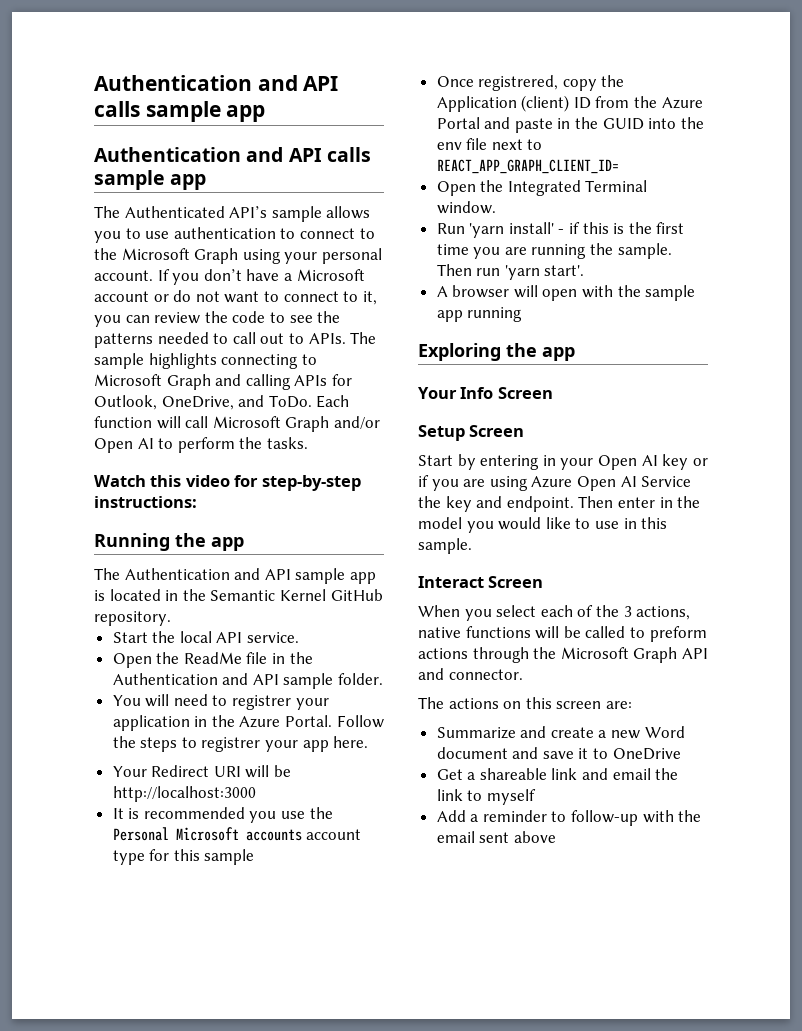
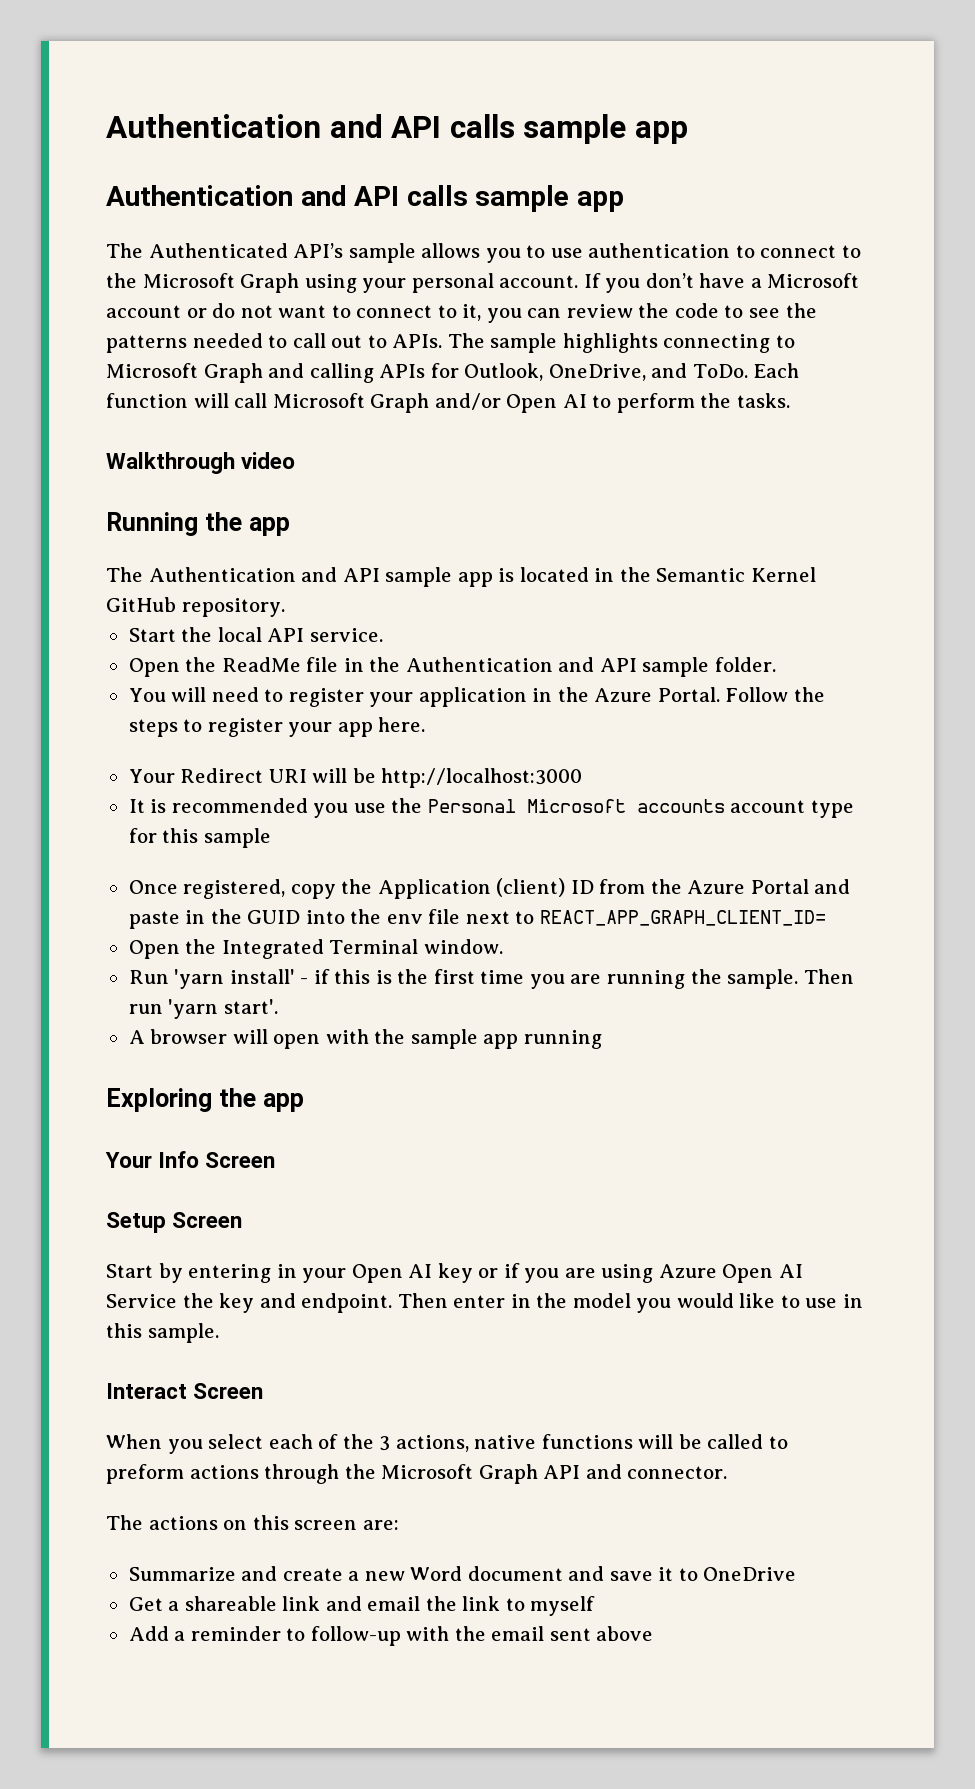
- Watch this video for step-by-step instructions:
+ Walkthrough video
- You will need to registrer your application in the Azure Portal.
+ You will need to register your application in the Azure Portal.
- Follow the steps to registrer your app here.
+ Follow the steps to register your app here.
- Once registrered, copy the Application (client) ID from the Azure Portal and paste in the GUID into the env file next to REACT_APP_GRAPH_CLIENT_ID=
+ Once registered, copy the Application (client) ID from the Azure Portal and paste in the GUID into the env file next to REACT_APP_GRAPH_CLIENT_ID=

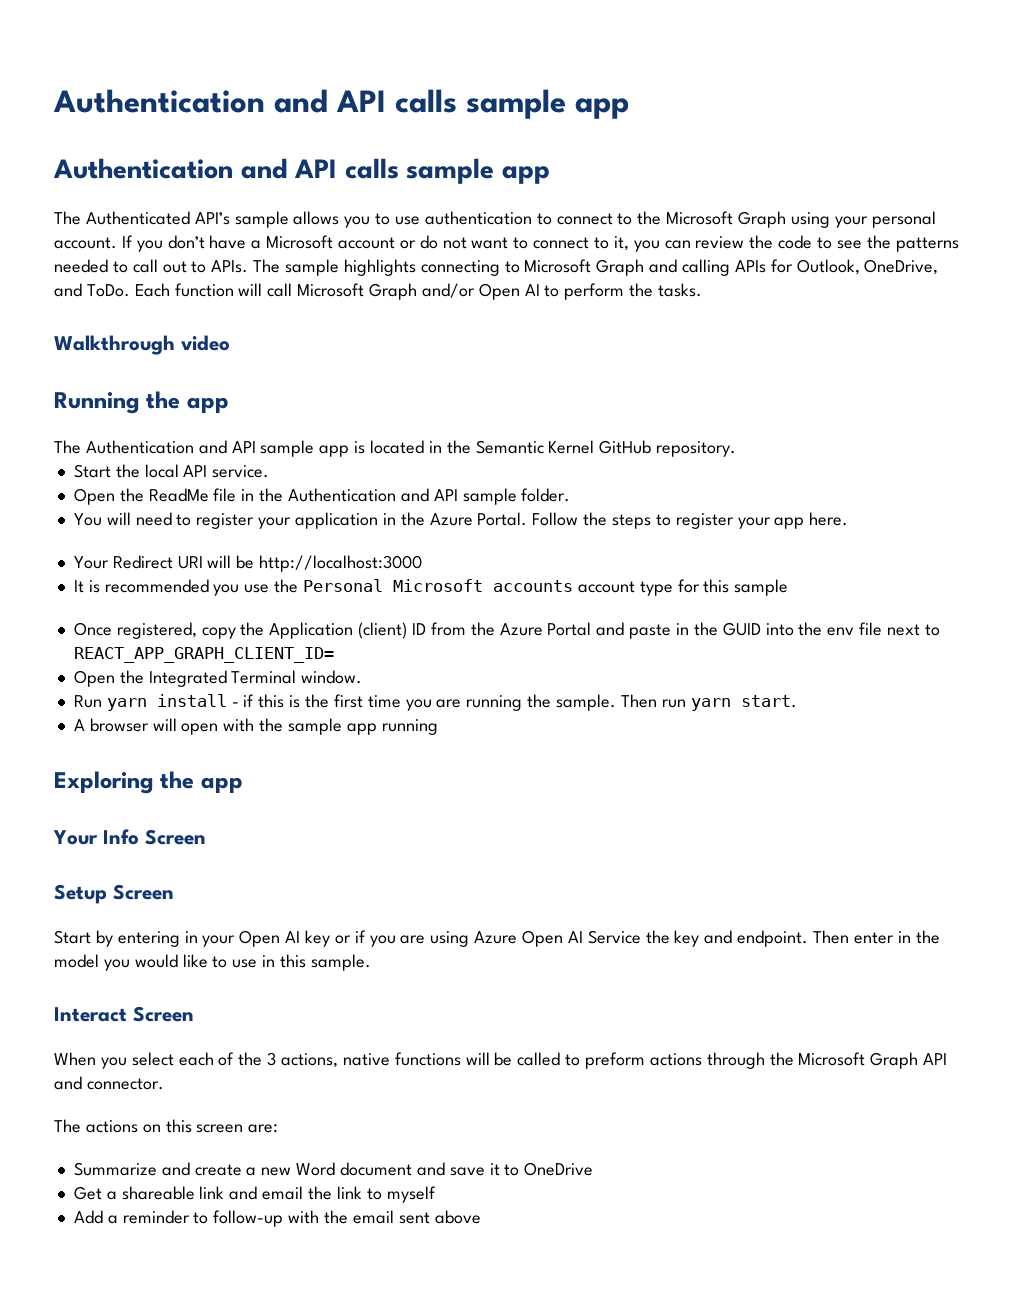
- Run 'yarn install' - if this is the first time you are running the sample.
+ Run yarn install - if this is the first time you are running the sample.
- Then run 'yarn start'.
+ Then run yarn start.

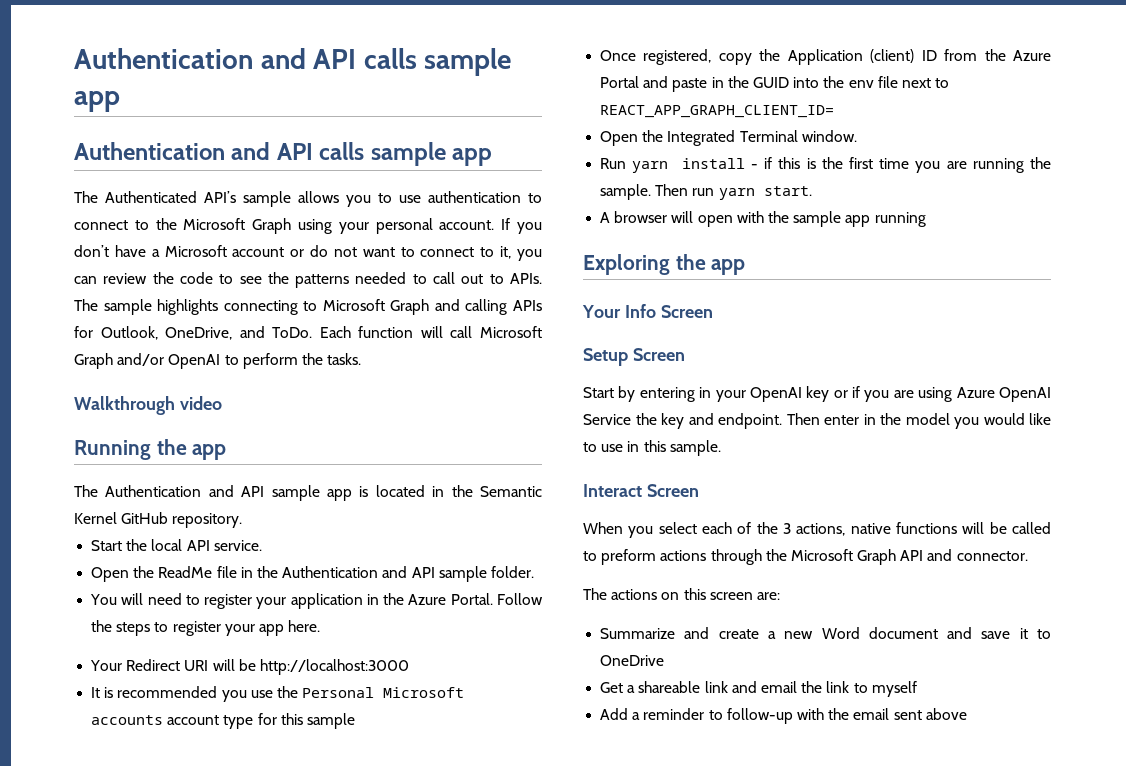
- Each function will call Microsoft Graph and/or Open AI to perform the tasks.
+ Each function will call Microsoft Graph and/or OpenAI to perform the tasks.
- Start by entering in your Open AI key or if you are using Azure Open AI Service the key and endpoint.
+ Start by entering in your OpenAI key or if you are using Azure OpenAI Service the key and endpoint.

